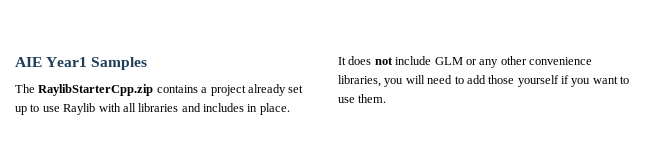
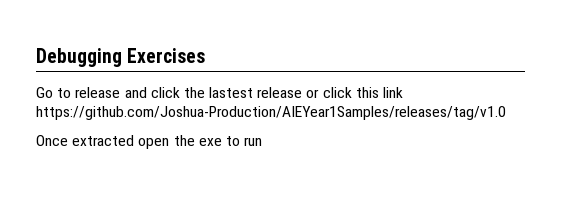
- AIE Year1 Samples
- The RaylibStarterCpp.zip contains a project already set up to use Raylib with all libraries and includes in place.
- It does not include GLM or any other convenience libraries, you will need to add those yourself if you want to use them.
+ Debugging Exercises
+ Go to release and click the lastest release or click this link https://github.com/Joshua-Production/AIEYear1Samples/releases/tag/v1.0
+ Once extracted open the exe to run

